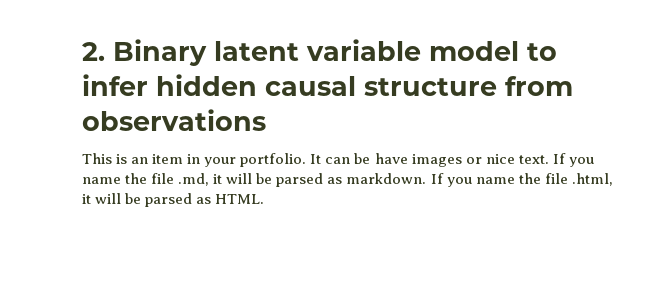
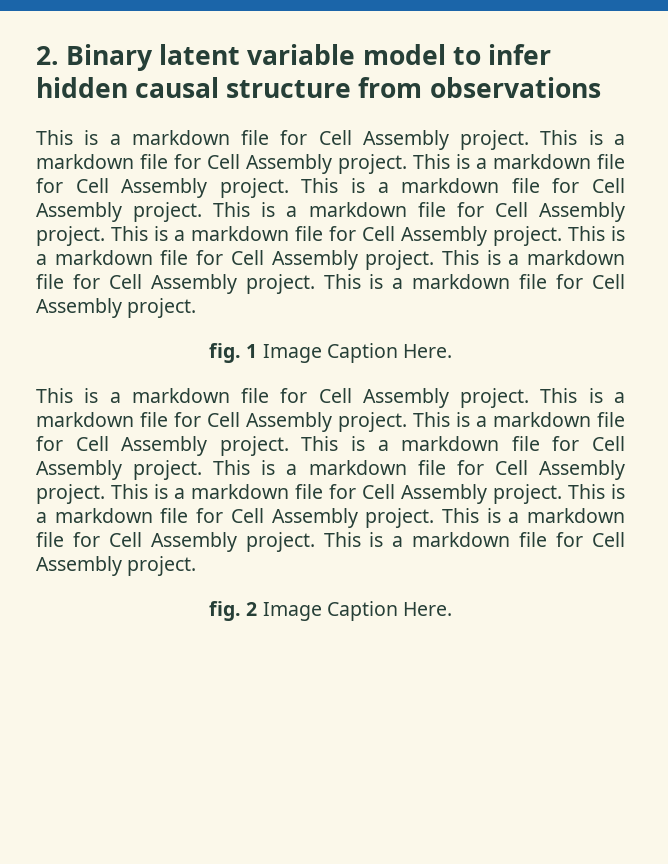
  2. Binary latent variable model to infer hidden causal structure from observations
- This is an item in your portfolio. It can be have images or nice text. If you name the file .md, it will be parsed as markdown. If you name the file .html, it will be parsed as HTML.
+ This is a markdown file for Cell Assembly project. This is a markdown file for Cell Assembly project. This is a markdown file for Cell Assembly project. This is a markdown file for Cell Assembly project. This is a markdown file for Cell Assembly project. This is a markdown file for Cell Assembly project. This is a markdown file for Cell Assembly project. This is a markdown file for Cell Assembly project. This is a markdown file for Cell Assembly project.
+ fig. 1 Image Caption Here.
+ This is a markdown file for Cell Assembly project. This is a markdown file for Cell Assembly project. This is a markdown file for Cell Assembly project. This is a markdown file for Cell Assembly project. This is a markdown file for Cell Assembly project. This is a markdown file for Cell Assembly project. This is a markdown file for Cell Assembly project. This is a markdown file for Cell Assembly project. This is a markdown file for Cell Assembly project.
+ fig. 2 Image Caption Here.

